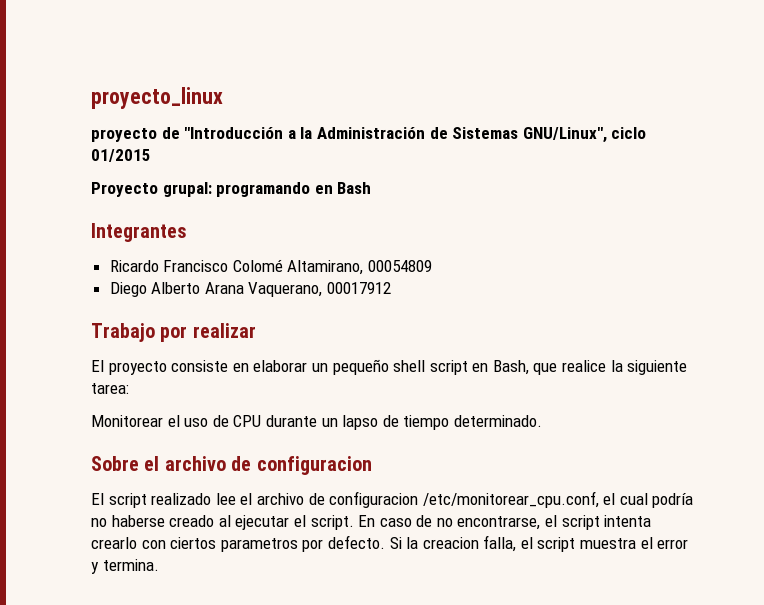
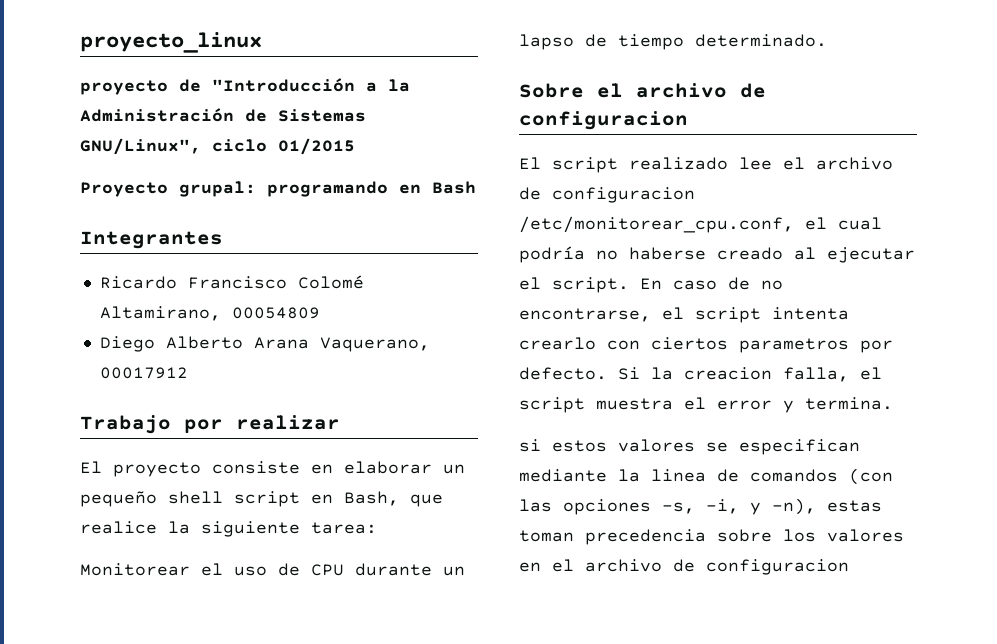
+ si estos valores se especifican mediante la linea de comandos (con las opciones -s, -i, y -n), estas toman precedencia sobre los valores en el archivo de configuracion

